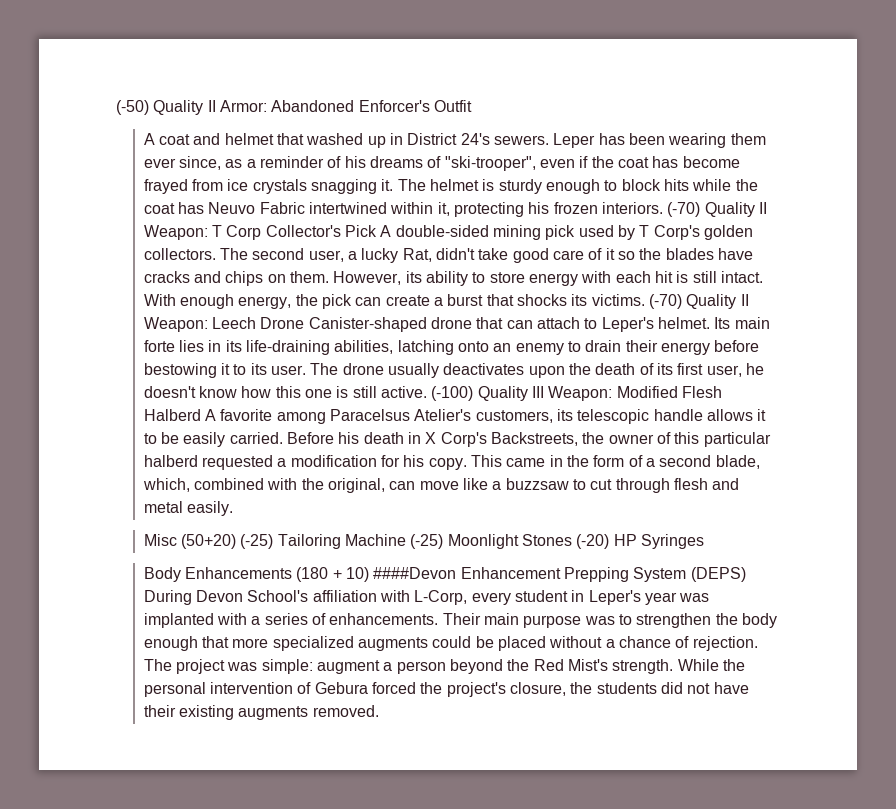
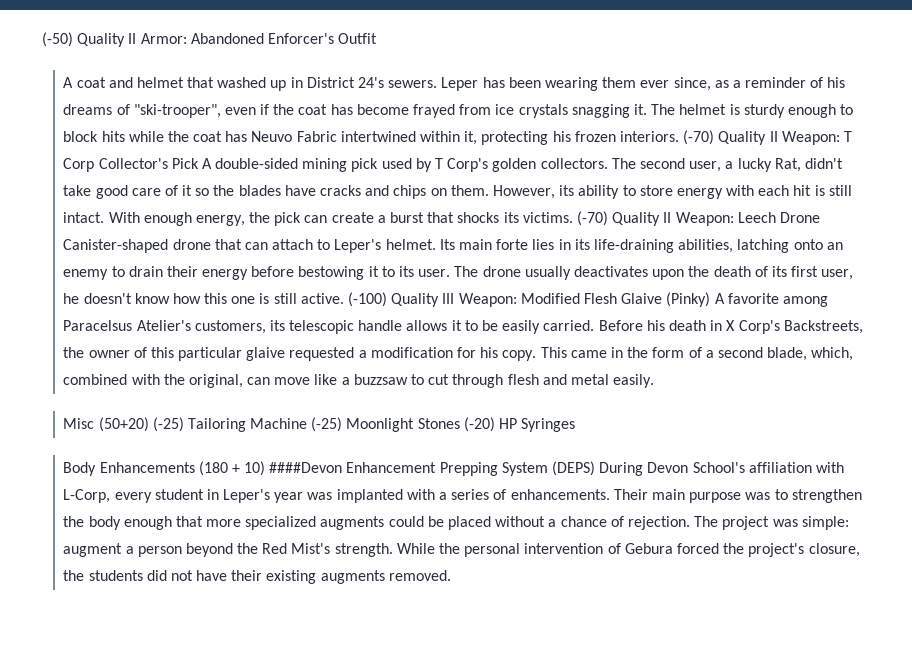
- (-100) Quality III Weapon: Modified Flesh Halberd A favorite among Paracelsus Atelier's customers, its telescopic handle allows it to be easily carried.
+ (-100) Quality III Weapon: Modified Flesh Glaive (Pinky) A favorite among Paracelsus Atelier's customers, its telescopic handle allows it to be easily carried.
- Before his death in X Corp's Backstreets, the owner of this particular halberd requested a modification for his copy.
+ Before his death in X Corp's Backstreets, the owner of this particular glaive requested a modification for his copy.

